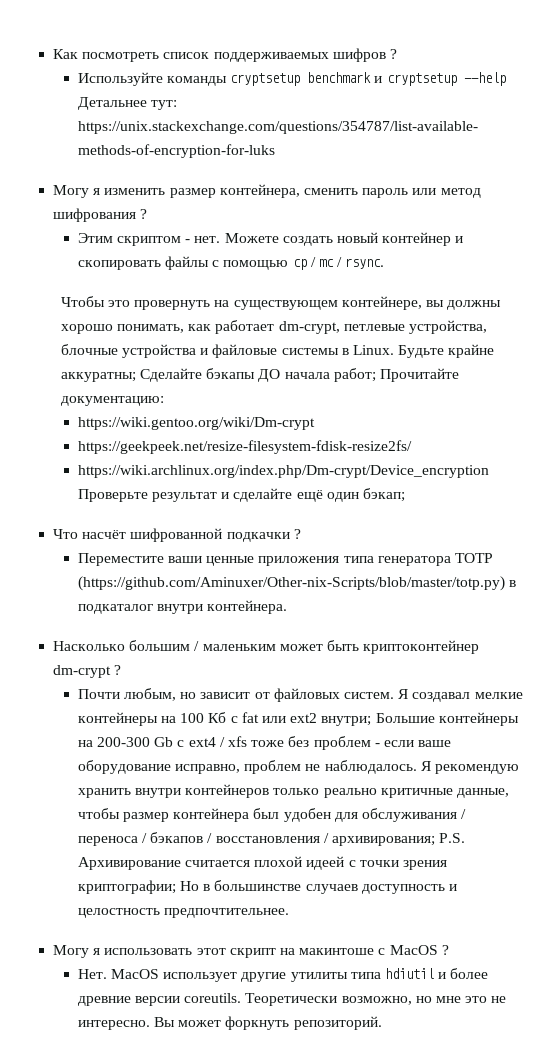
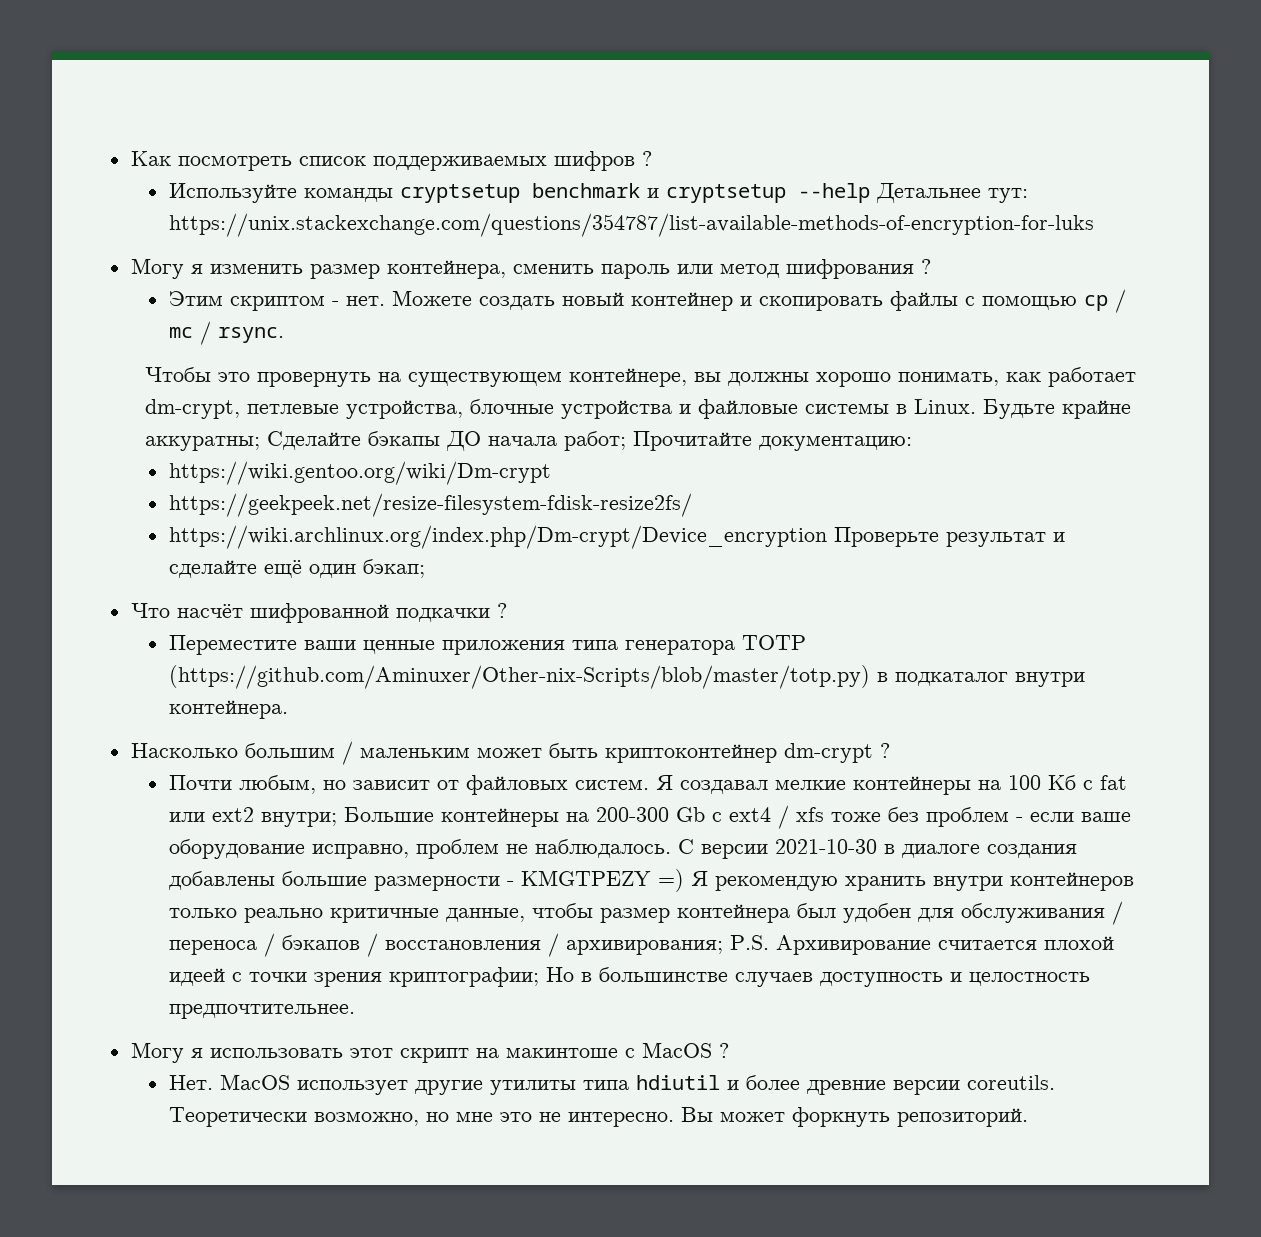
- Я рекомендую хранить внутри контейнеров только реально критичные данные, чтобы размер контейнера был удобен для обслуживания / переноса / бэкапов / восстановления / архивирования; P.S. Архивирование считается плохой идеей с точки зрения криптографии; Но в большинстве случаев доступность и целостность предпочтительнее.
+ С версии 2021-10-30 в диалоге создания добавлены большие размерности - KMGTPEZY =) Я рекомендую хранить внутри контейнеров только реально критичные данные, чтобы размер контейнера был удобен для обслуживания / переноса / бэкапов / восстановления / архивирования; P.S. Архивирование считается плохой идеей с точки зрения криптографии; Но в большинстве случаев доступность и целостность предпочтительнее.

